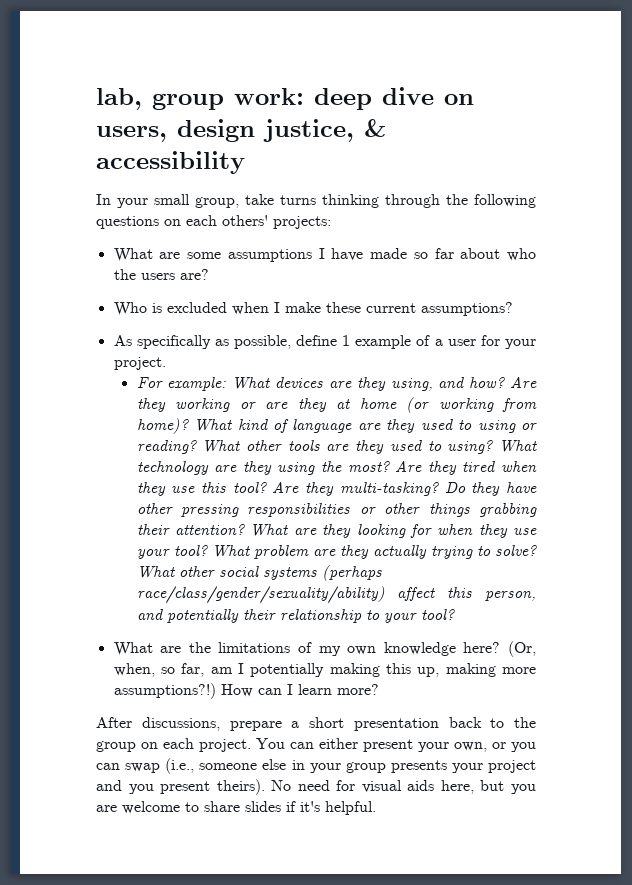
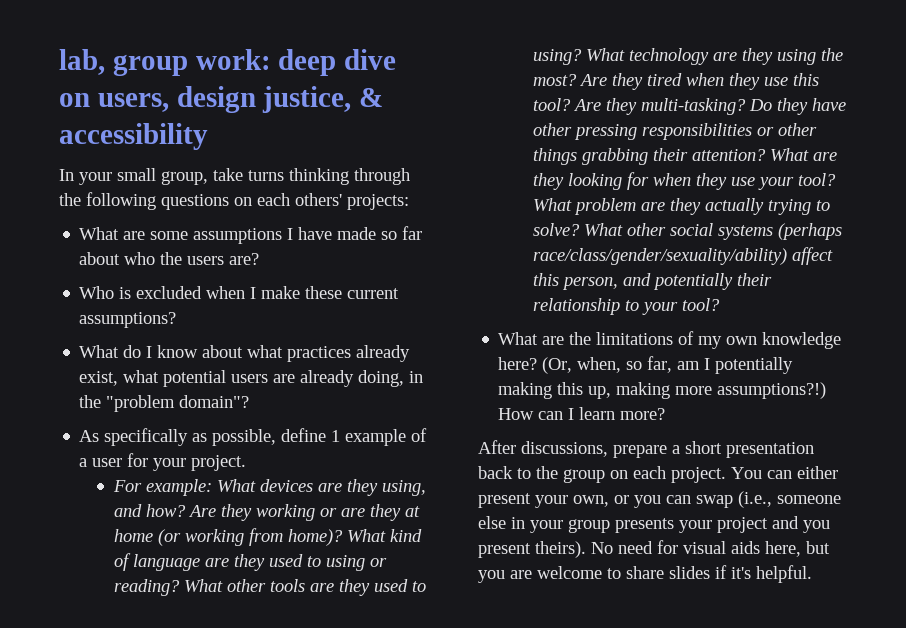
+ What do I know about what practices already exist, what potential users are already doing, in the "problem domain"?

